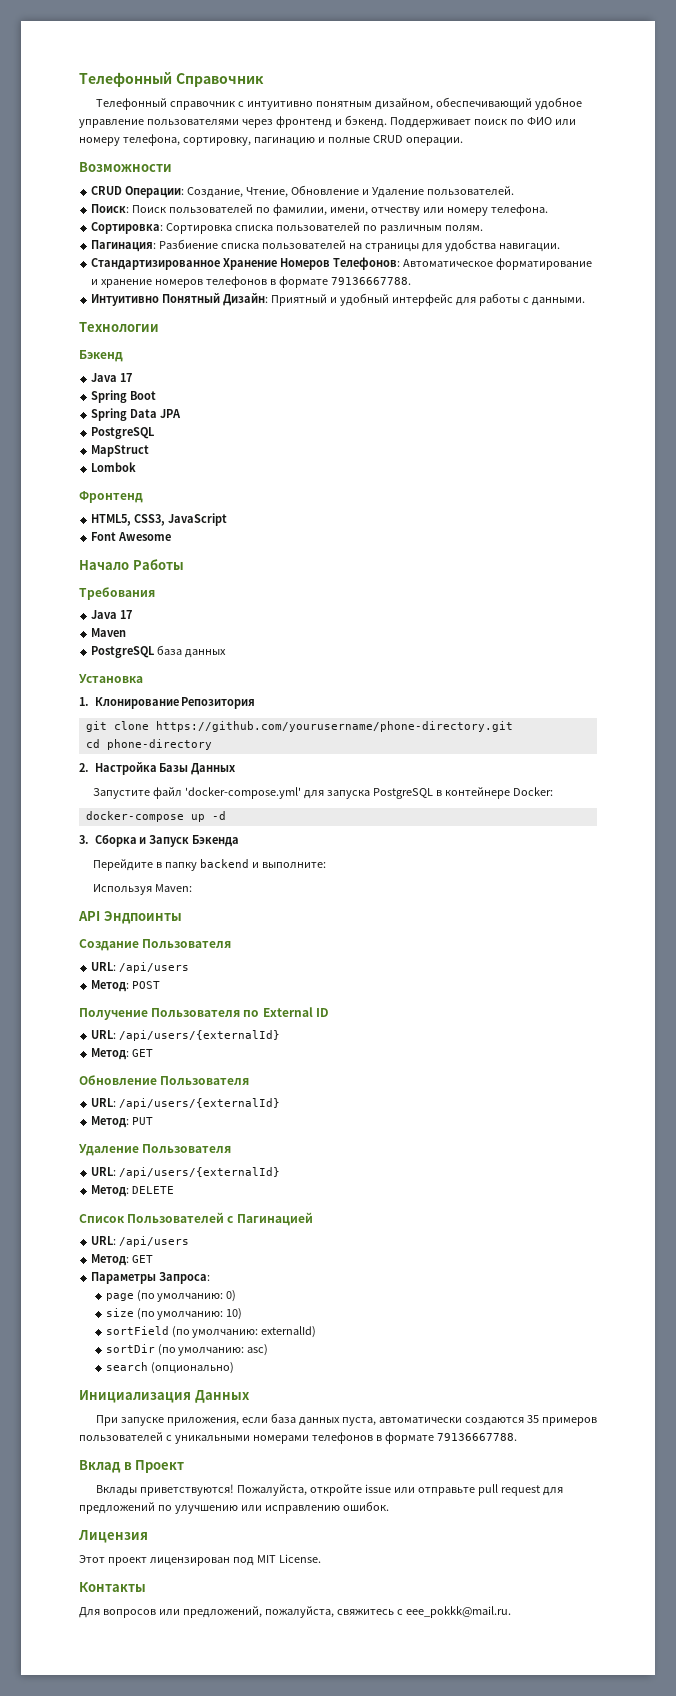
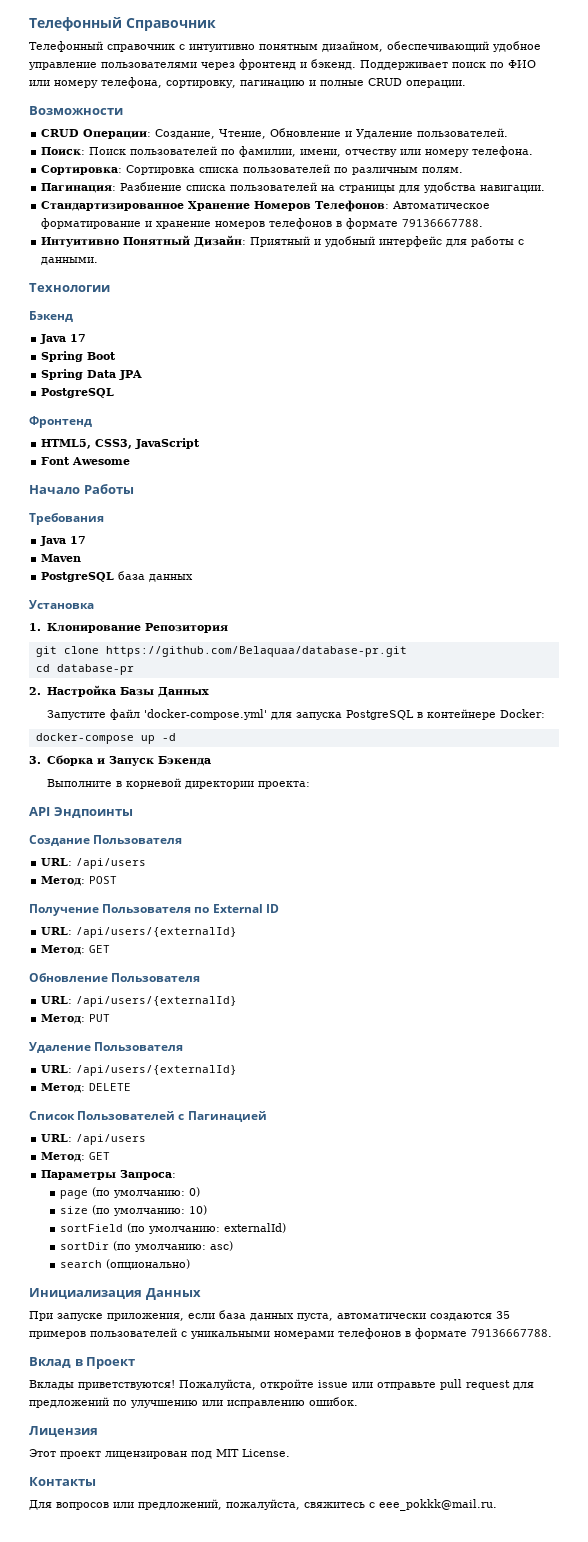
- MapStruct
- Lombok
- git clone https://github.com/yourusername/phone-directory.git
+ git clone https://github.com/Belaquaa/database-pr.git
- cd phone-directory
+ cd database-pr
- Перейдите в папку backend и выполните:
- Используя Maven:
+ Выполните в корневой директории проекта:

